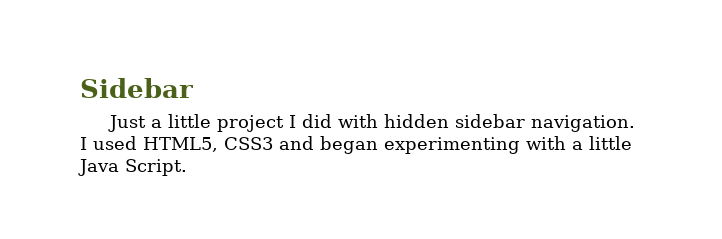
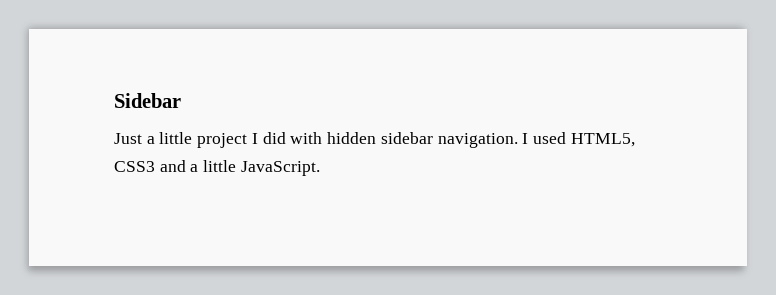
- I used HTML5, CSS3 and began experimenting with a little Java Script.
+ I used HTML5, CSS3 and a little JavaScript.

